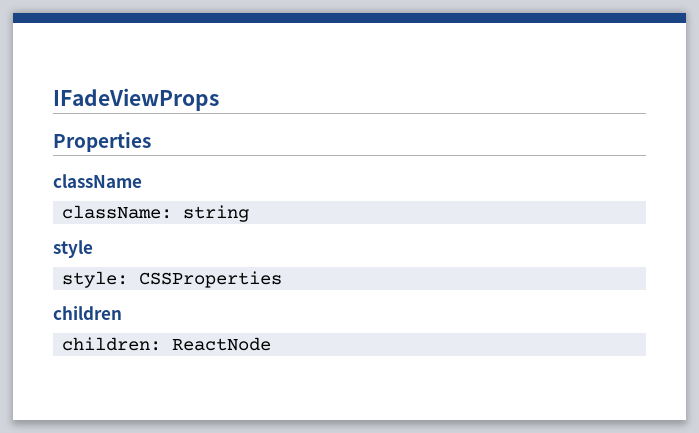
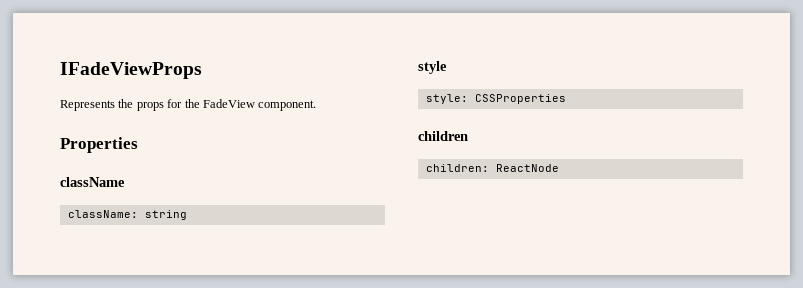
+ Represents the props for the FadeView component.

